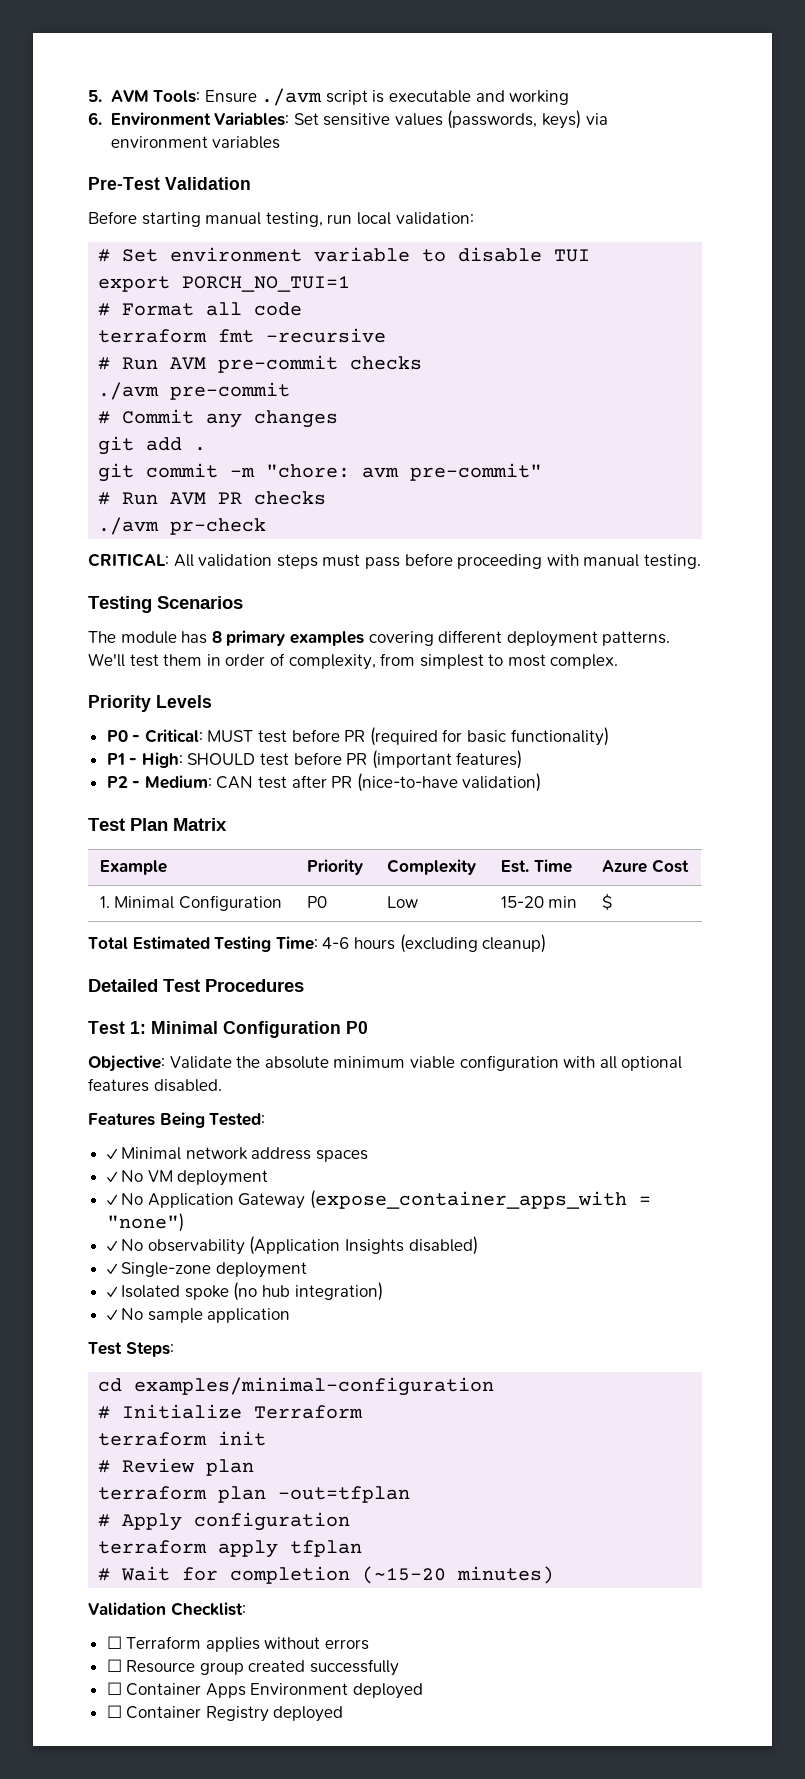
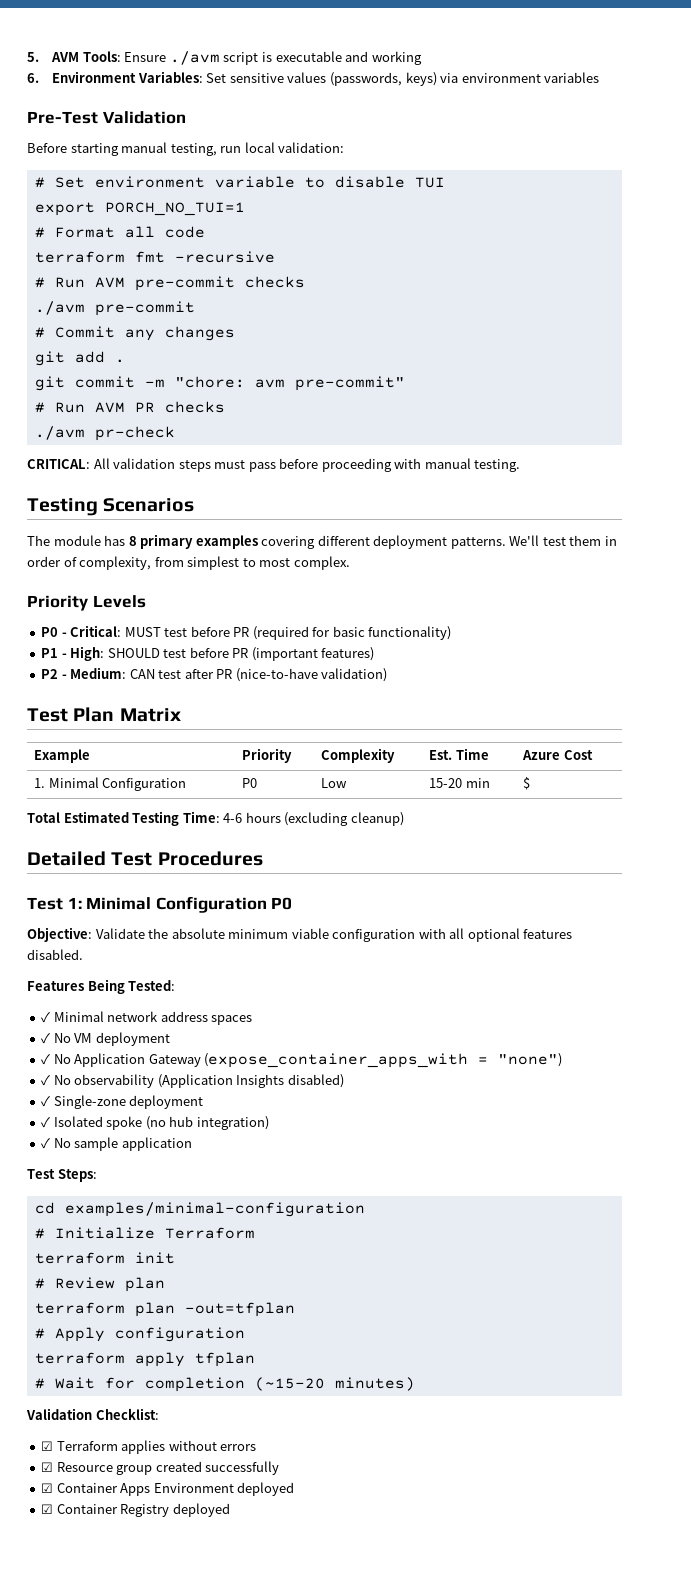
- ☐ Terraform applies without errors
+ ☑ Terraform applies without errors
- ☐ Resource group created successfully
+ ☑ Resource group created successfully
- ☐ Container Apps Environment deployed
+ ☑ Container Apps Environment deployed
- ☐ Container Registry deployed
+ ☑ Container Registry deployed

